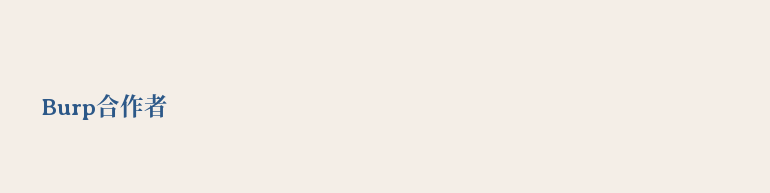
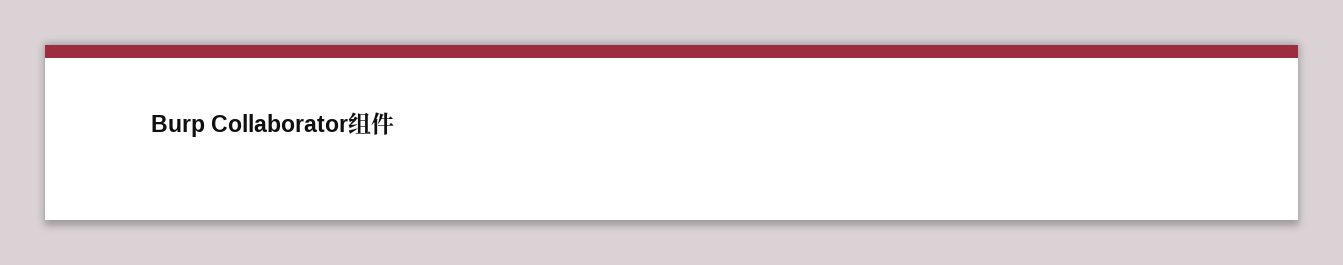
- Burp合作者
+ Burp Collaborator组件

